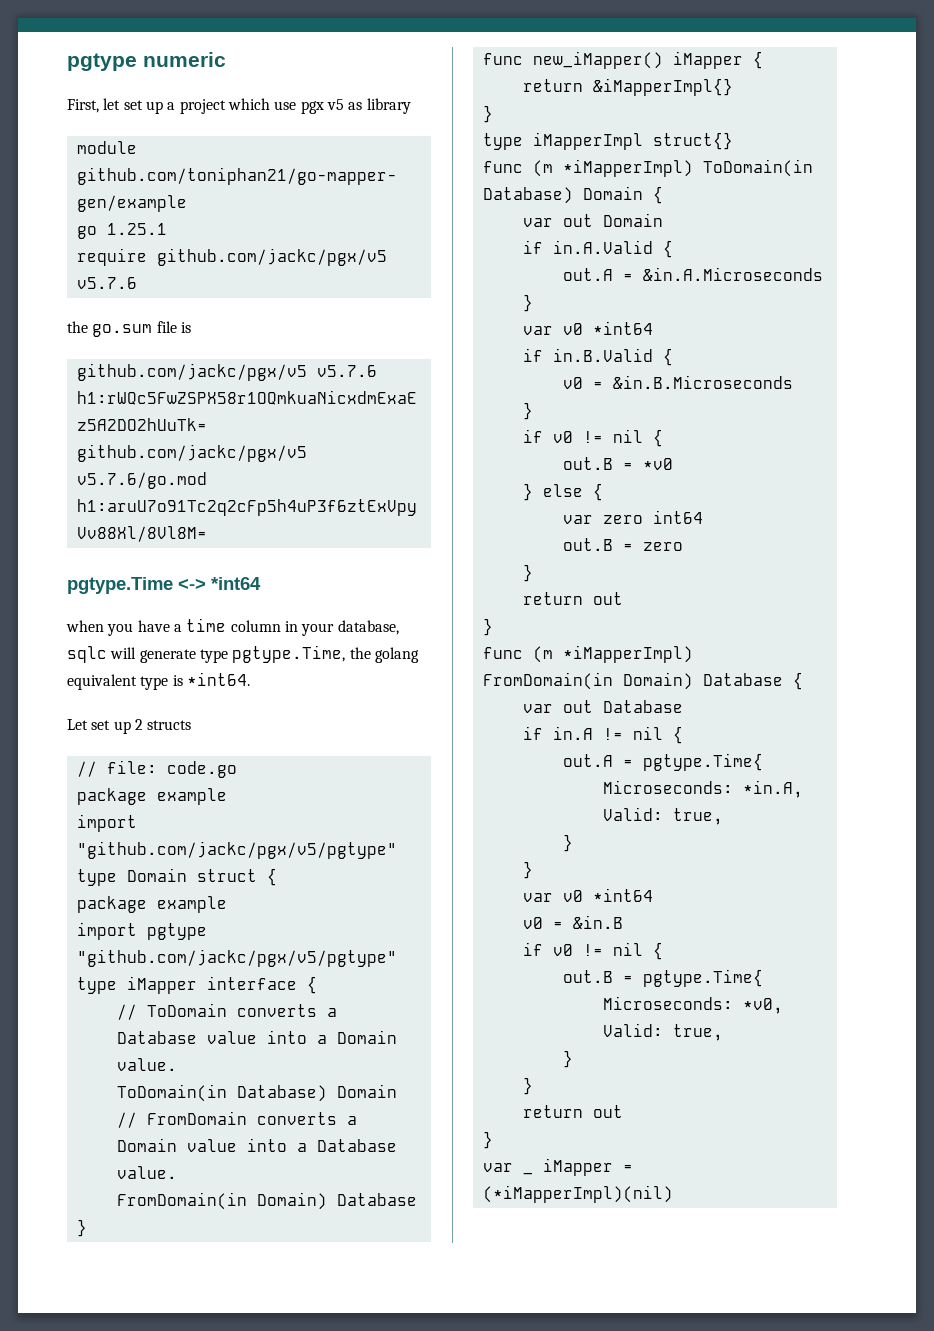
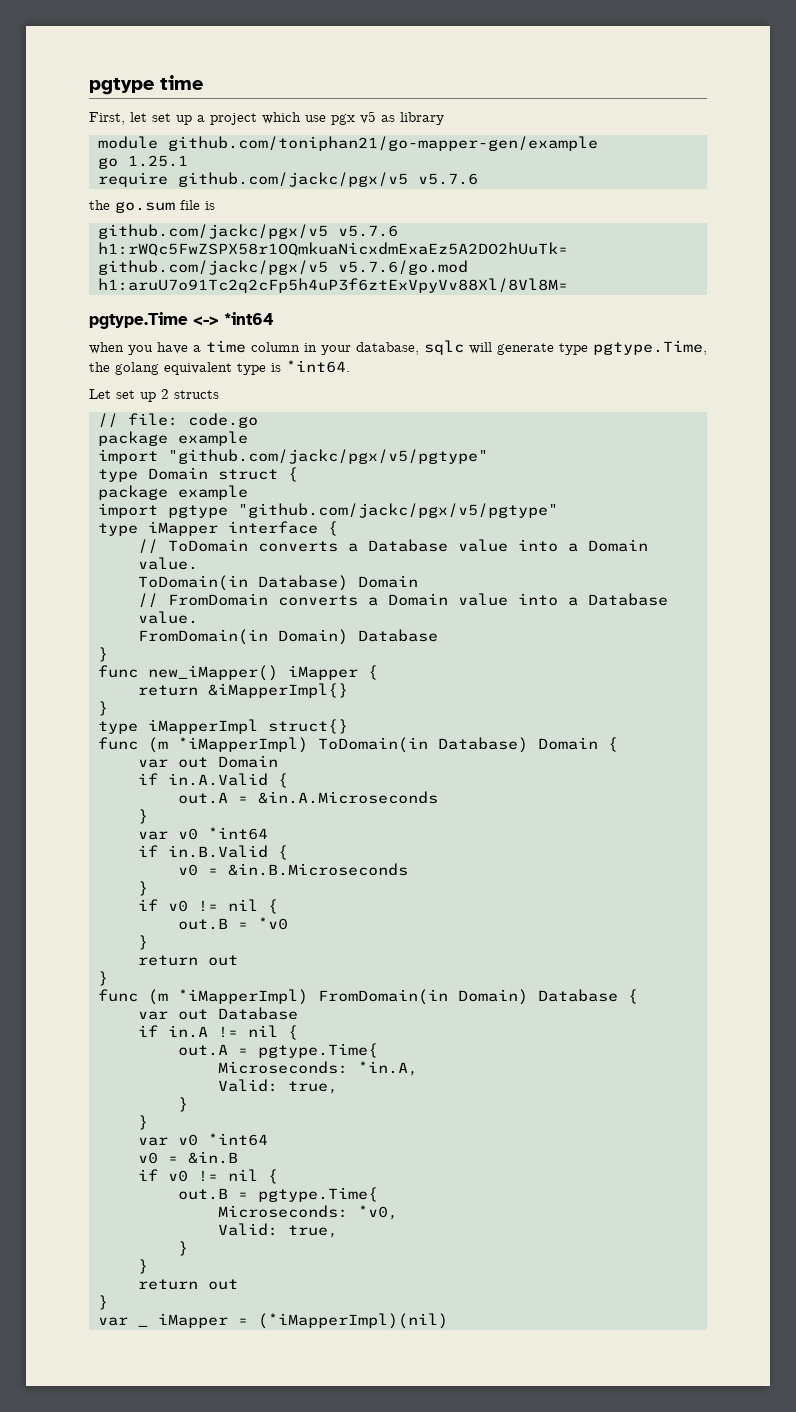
- pgtype numeric
+ pgtype time
- } else {
- var zero int64
- out.B = zero

